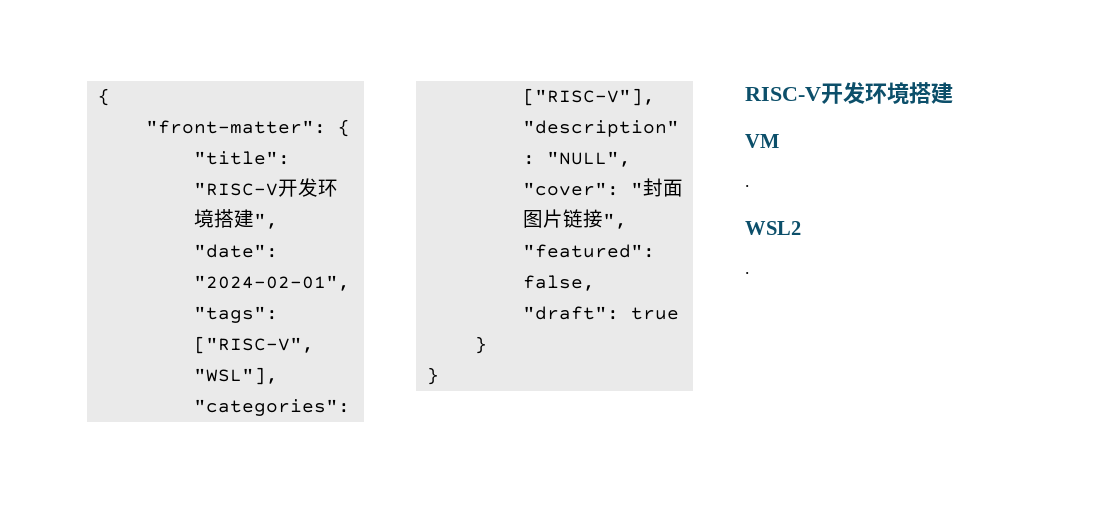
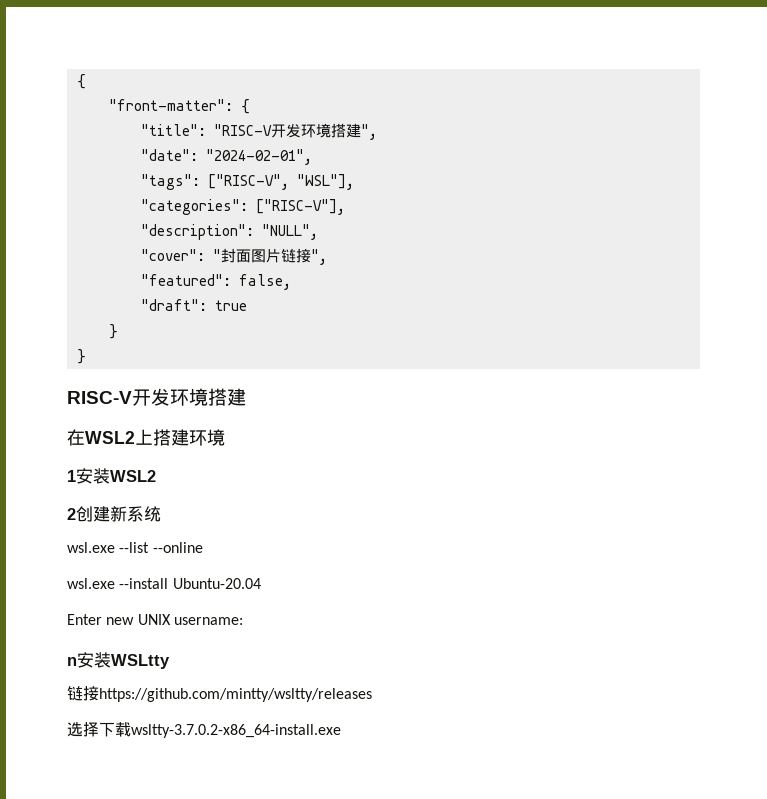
- VM
- .
- WSL2
- .
+ 在WSL2上搭建环境
+ 1安装WSL2
+ 2创建新系统
+ wsl.exe --list --online
+ wsl.exe --install Ubuntu-20.04
+ Enter new UNIX username:
+ n安装WSLtty
+ 链接https://github.com/mintty/wsltty/releases
+ 选择下载wsltty-3.7.0.2-x86_64-install.exe

